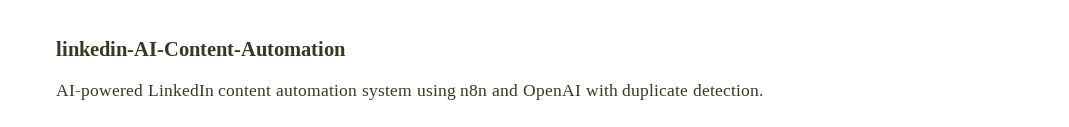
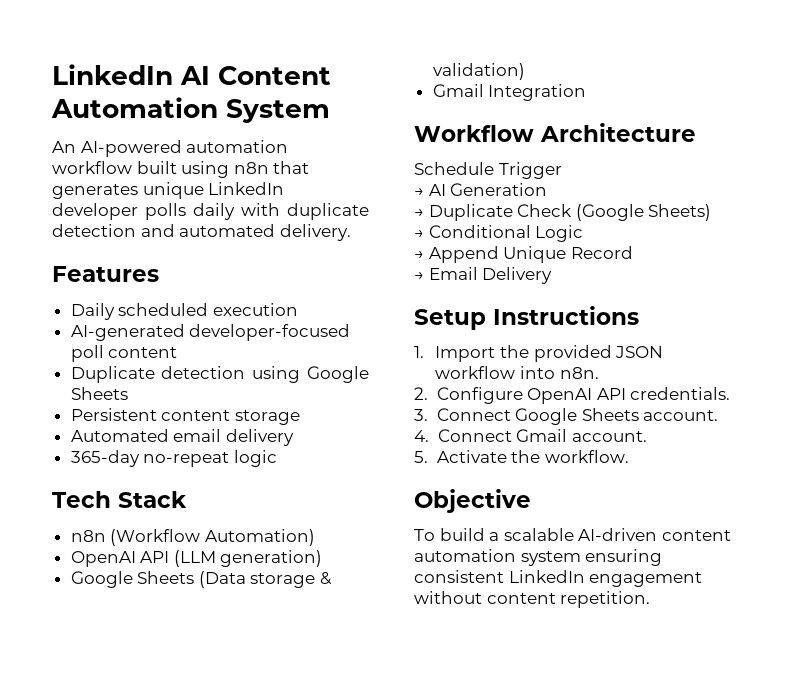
- linkedin-AI-Content-Automation
- AI-powered LinkedIn content automation system using n8n and OpenAI with duplicate detection.
+ LinkedIn AI Content Automation System
+ An AI-powered automation workflow built using n8n that generates unique LinkedIn developer polls daily with duplicate detection and automated delivery.
+ Features
+ Daily scheduled execution
+ AI-generated developer-focused poll content
+ Duplicate detection using Google Sheets
+ Persistent content storage
+ Automated email delivery
+ 365-day no-repeat logic
+ Tech Stack
+ n8n (Workflow Automation)
+ OpenAI API (LLM generation)
+ Google Sheets (Data storage & validation)
+ Gmail Integration
+ Workflow Architecture
+ Schedule Trigger
+ → AI Generation
+ → Duplicate Check (Google Sheets)
+ → Conditional Logic
+ → Append Unique Record
+ → Email Delivery
+ Setup Instructions
+ 1. Import the provided JSON workflow into n8n.
+ 2. Configure OpenAI API credentials.
+ 3. Connect Google Sheets account.
+ 4. Connect Gmail account.
+ 5. Activate the workflow.
+ Objective
+ To build a scalable AI-driven content automation system ensuring consistent LinkedIn engagement without content repetition.

